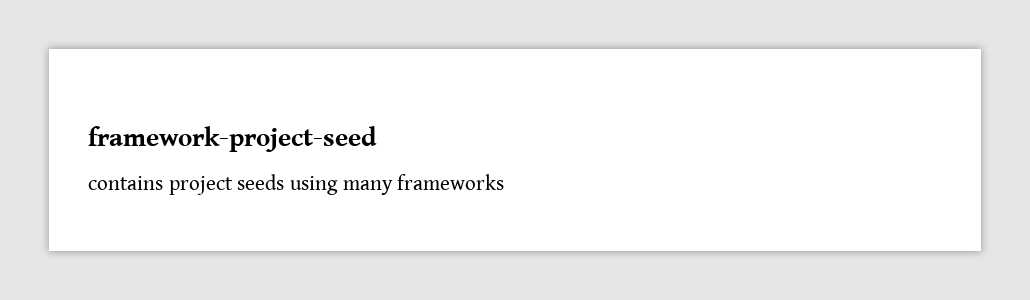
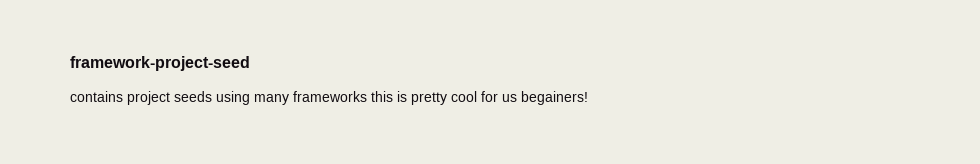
- contains project seeds using many frameworks
+ contains project seeds using many frameworks this is pretty cool for us begainers!

